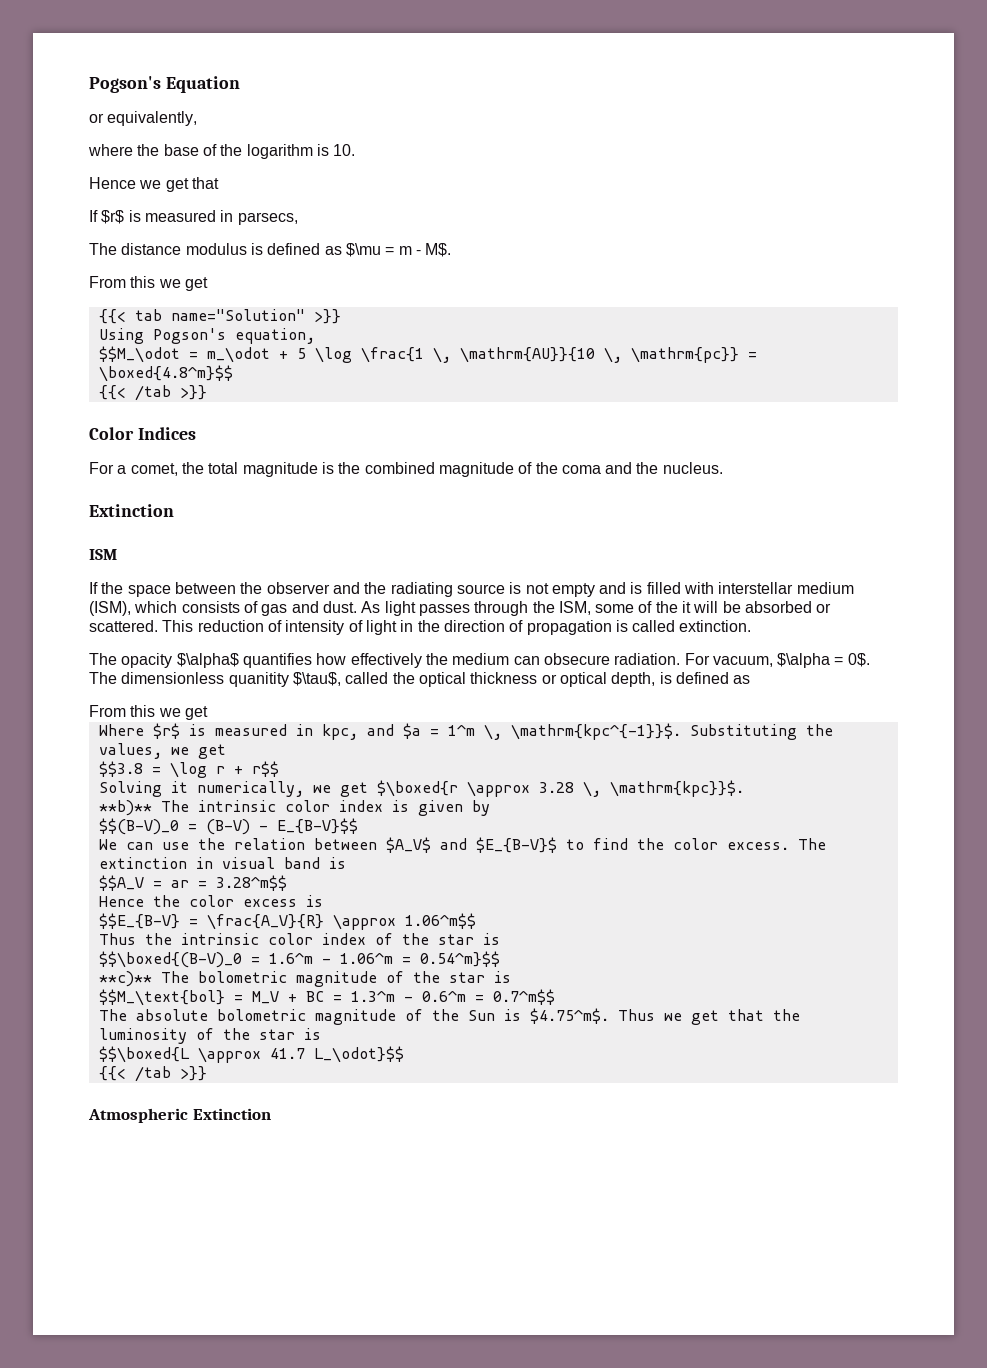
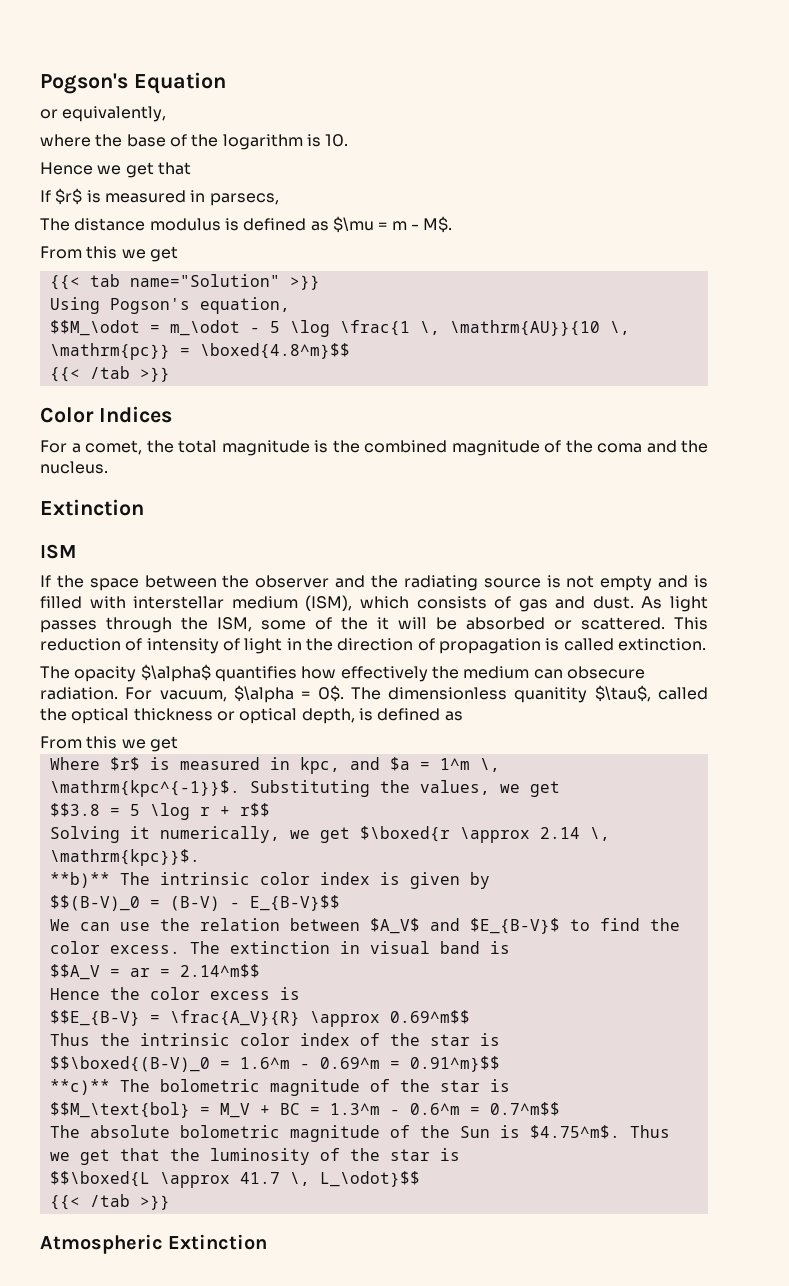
- $$M_\odot = m_\odot + 5 \log \frac{1 \, \mathrm{AU}}{10 \, \mathrm{pc}} = \boxed{4.8^m}$$
+ $$M_\odot = m_\odot - 5 \log \frac{1 \, \mathrm{AU}}{10 \, \mathrm{pc}} = \boxed{4.8^m}$$
- $$3.8 = \log r + r$$
+ $$3.8 = 5 \log r + r$$
- Solving it numerically, we get $\boxed{r \approx 3.28 \, \mathrm{kpc}}$.
+ Solving it numerically, we get $\boxed{r \approx 2.14 \, \mathrm{kpc}}$.
- $$A_V = ar = 3.28^m$$
+ $$A_V = ar = 2.14^m$$
- $$E_{B-V} = \frac{A_V}{R} \approx 1.06^m$$
+ $$E_{B-V} = \frac{A_V}{R} \approx 0.69^m$$
- $$\boxed{(B-V)_0 = 1.6^m - 1.06^m = 0.54^m}$$
+ $$\boxed{(B-V)_0 = 1.6^m - 0.69^m = 0.91^m}$$
- $$\boxed{L \approx 41.7 L_\odot}$$
+ $$\boxed{L \approx 41.7 \, L_\odot}$$

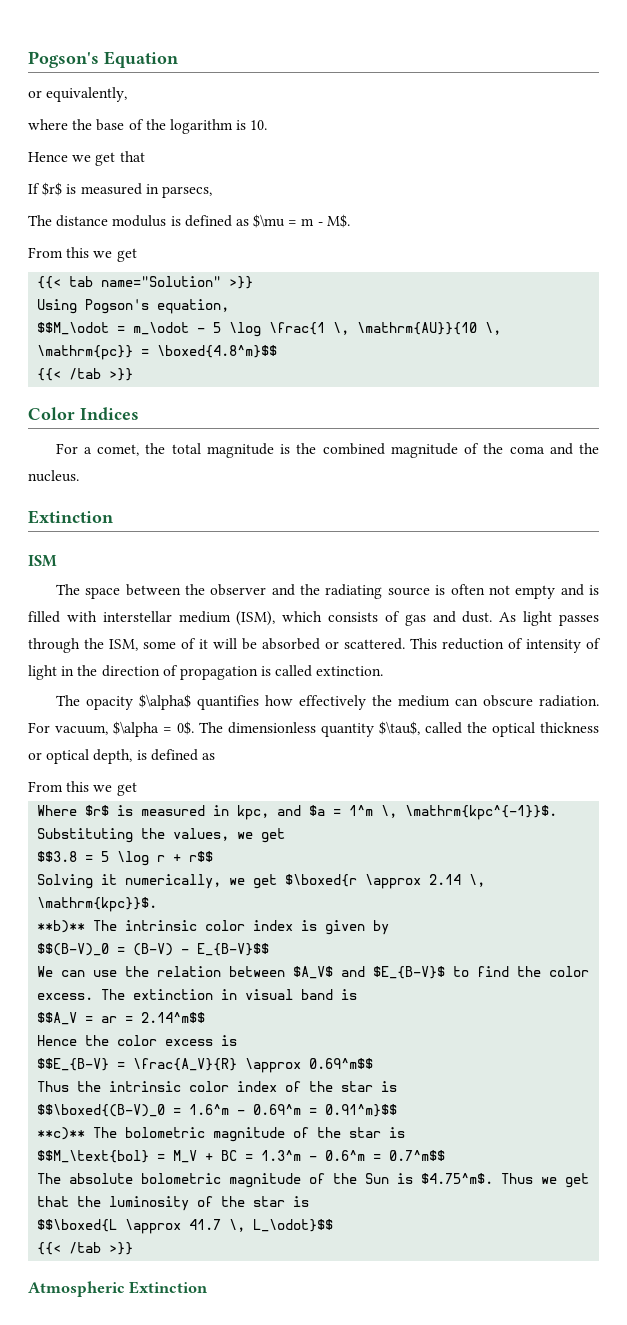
- If the space between the observer and the radiating source is not empty and is filled with interstellar medium (ISM), which consists of gas and dust.
+ The space between the observer and the radiating source is often not empty and is filled with interstellar medium (ISM), which consists of gas and dust.
- As light passes through the ISM, some of the it will be absorbed or scattered.
+ As light passes through the ISM, some of it will be absorbed or scattered.
- The opacity $\alpha$ quantifies how effectively the medium can obsecure radiation.
+ The opacity $\alpha$ quantifies how effectively the medium can obscure radiation.
- The dimensionless quanitity $\tau$, called the optical thickness or optical depth, is defined as
+ The dimensionless quantity $\tau$, called the optical thickness or optical depth, is defined as

